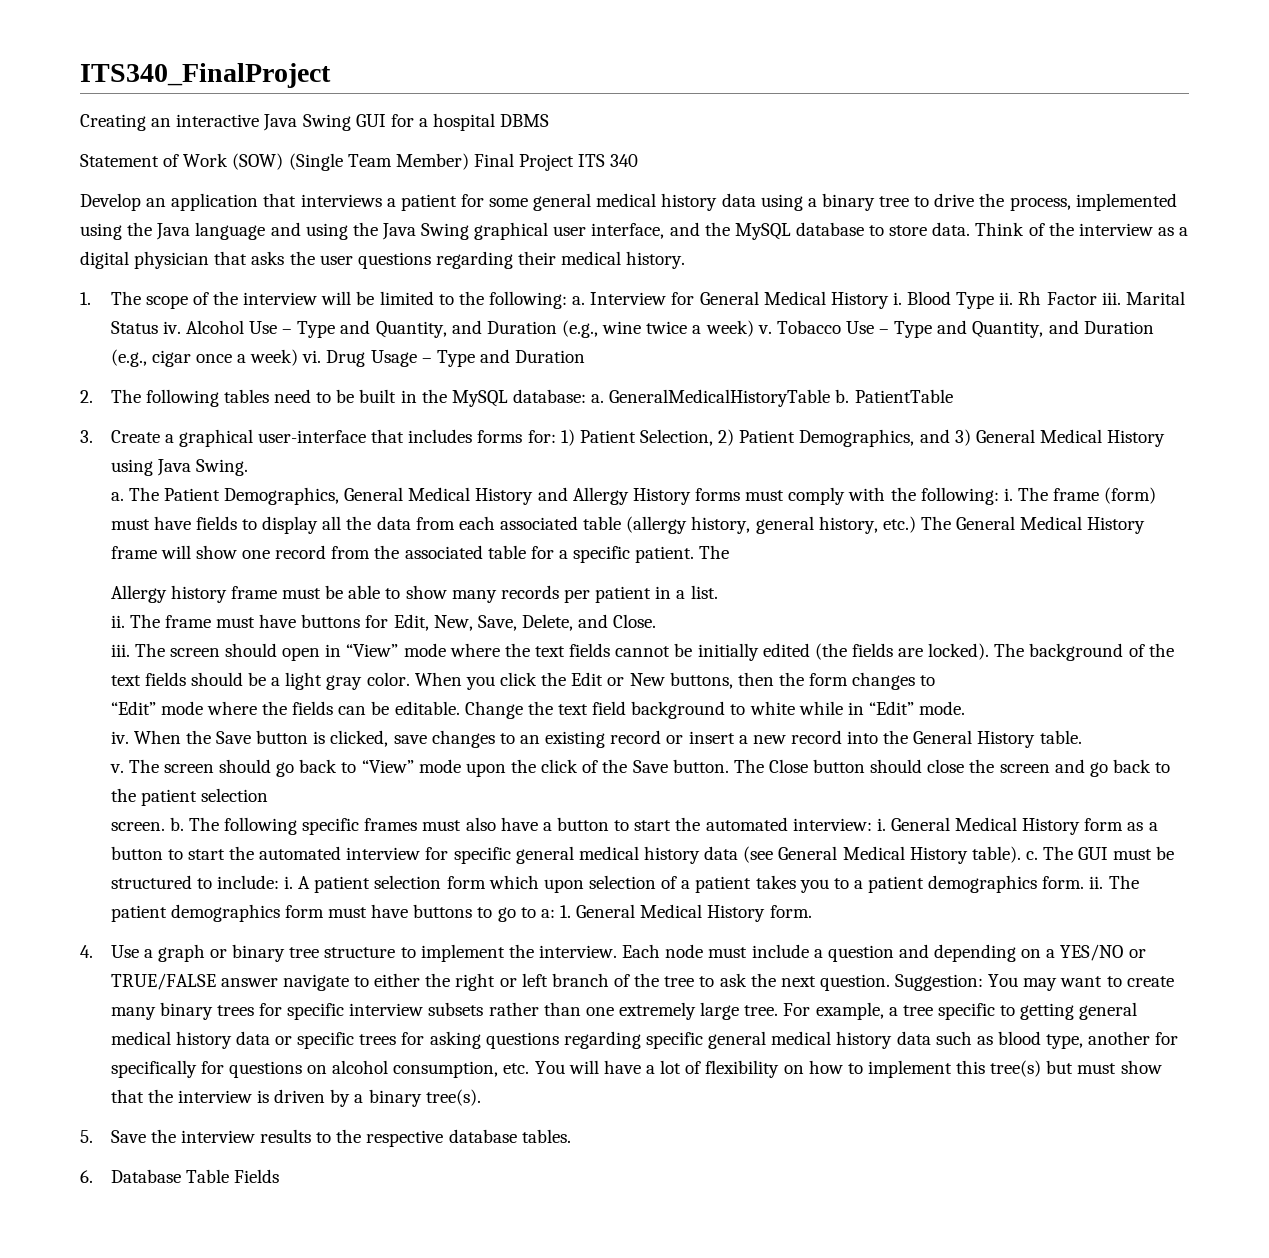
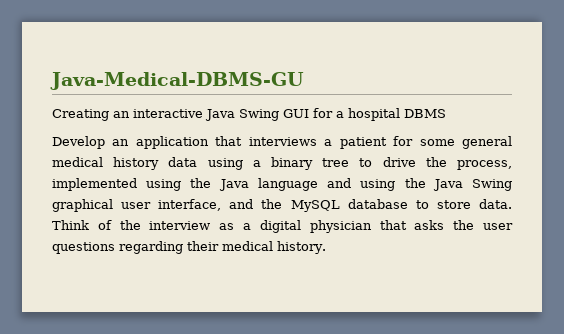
- ITS340_FinalProject
+ Java-Medical-DBMS-GU
- Statement of Work (SOW) (Single Team Member) Final Project ITS 340
- 1. The scope of the interview will be limited to the following: a. Interview for General Medical History i. Blood Type ii. Rh Factor iii. Marital Status iv. Alcohol Use – Type and Quantity, and Duration (e.g., wine twice a week) v. Tobacco Use – Type and Quantity, and Duration (e.g., cigar once a week) vi. Drug Usage – Type and Duration
- 2. The following tables need to be built in the MySQL database: a. GeneralMedicalHistoryTable b. PatientTable
- 3. Create a graphical user-interface that includes forms for: 1) Patient Selection, 2) Patient Demographics, and 3) General Medical History using Java Swing.
- a. The Patient Demographics, General Medical History and Allergy History forms must comply with the following: i. The frame (form) must have fields to display all the data from each associated table (allergy history, general history, etc.) The General Medical History frame will show one record from the associated table for a specific patient. The
- Allergy history frame must be able to show many records per patient in a list.
- ii. The frame must have buttons for Edit, New, Save, Delete, and Close.
- iii. The screen should open in “View” mode where the text fields cannot be initially edited (the fields are locked). The background of the text fields should be a light gray color. When you click the Edit or New buttons, then the form changes to
- “Edit” mode where the fields can be editable. Change the text field background to white while in “Edit” mode.
- iv. When the Save button is clicked, save changes to an existing record or insert a new record into the General History table.
- v. The screen should go back to “View” mode upon the click of the Save button. The Close button should close the screen and go back to the patient selection
- screen. b. The following specific frames must also have a button to start the automated interview: i. General Medical History form as a button to start the automated interview for specific general medical history data (see General Medical History table). c. The GUI must be structured to include: i. A patient selection form which upon selection of a patient takes you to a patient demographics form. ii. The patient demographics form must have buttons to go to a: 1. General Medical History form.
- 4. Use a graph or binary tree structure to implement the interview. Each node must include a question and depending on a YES/NO or TRUE/FALSE answer navigate to either the right or left branch of the tree to ask the next question. Suggestion: You may want to create many binary trees for specific interview subsets rather than one extremely large tree. For example, a tree specific to getting general medical history data or specific trees for asking questions regarding specific general medical history data such as blood type, another for specifically for questions on alcohol consumption, etc. You will have a lot of flexibility on how to implement this tree(s) but must show that the interview is driven by a binary tree(s).
- 5. Save the interview results to the respective database tables.
- 6. Database Table Fields

